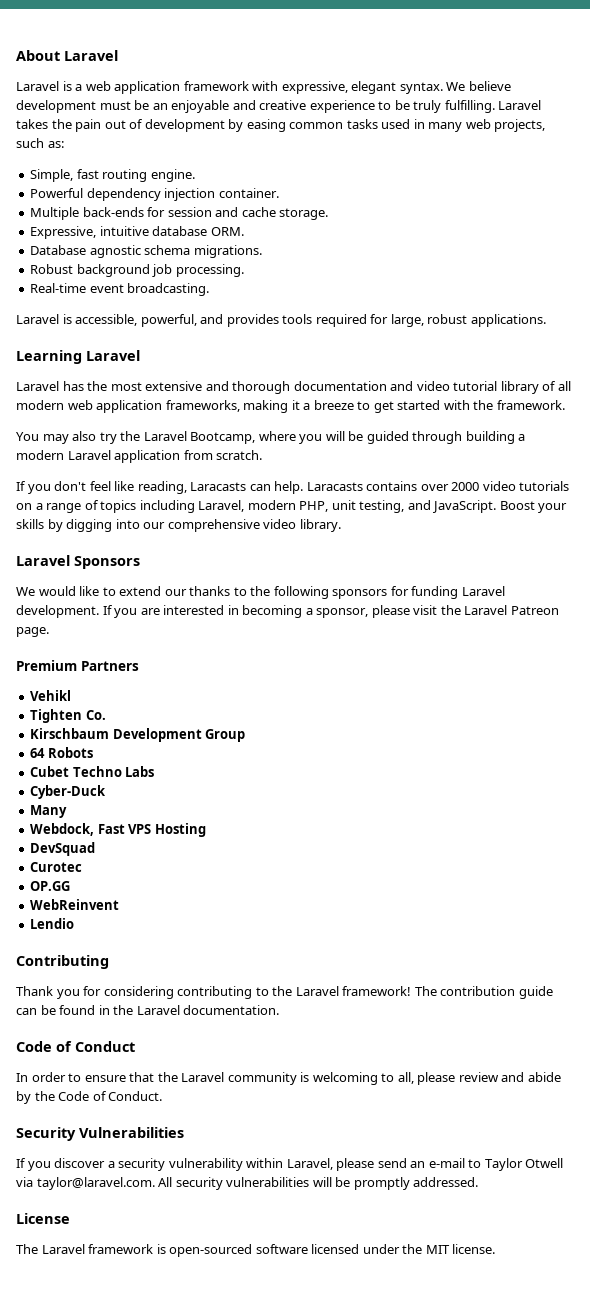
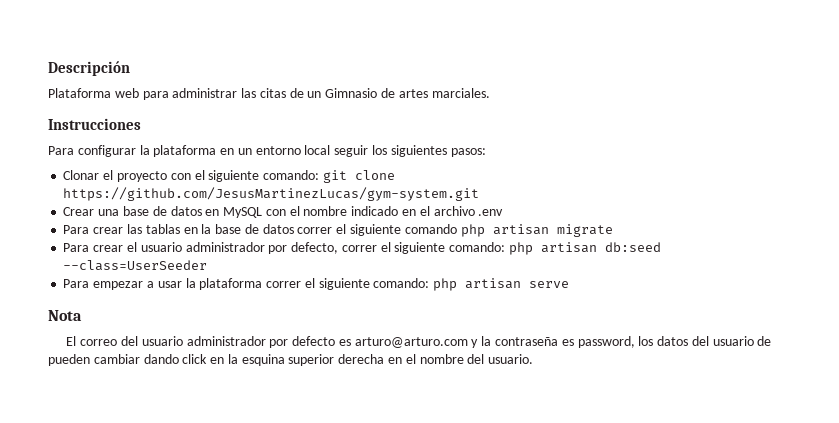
- About Laravel
- Laravel is a web application framework with expressive, elegant syntax. We believe development must be an enjoyable and creative experience to be truly fulfilling. Laravel takes the pain out of development by easing common tasks used in many web projects, such as:
- Simple, fast routing engine.
- Powerful dependency injection container.
- Multiple back-ends for session and cache storage.
- Expressive, intuitive database ORM.
- Database agnostic schema migrations.
- Robust background job processing.
- Real-time event broadcasting.
- Laravel is accessible, powerful, and provides tools required for large, robust applications.
- Learning Laravel
- Laravel has the most extensive and thorough documentation and video tutorial library of all modern web application frameworks, making it a breeze to get started with the framework.
- You may also try the Laravel Bootcamp, where you will be guided through building a modern Laravel application from scratch.
- If you don't feel like reading, Laracasts can help. Laracasts contains over 2000 video tutorials on a range of topics including Laravel, modern PHP, unit testing, and JavaScript. Boost your skills by digging into our comprehensive video library.
- Laravel Sponsors
- We would like to extend our thanks to the following sponsors for funding Laravel development. If you are interested in becoming a sponsor, please visit the Laravel Patreon page.
- Premium Partners
- Vehikl
- Tighten Co.
- Kirschbaum Development Group
- 64 Robots
- Cubet Techno Labs
- Cyber-Duck
- Many
- Webdock, Fast VPS Hosting
- DevSquad
- Curotec
- OP.GG
- WebReinvent
- Lendio
- Contributing
- Thank you for considering contributing to the Laravel framework! The contribution guide can be found in the Laravel documentation.
- Code of Conduct
- In order to ensure that the Laravel community is welcoming to all, please review and abide by the Code of Conduct.
- Security Vulnerabilities
- If you discover a security vulnerability within Laravel, please send an e-mail to Taylor Otwell via taylor@laravel.com. All security vulnerabilities will be promptly addressed.
- License
- The Laravel framework is open-sourced software licensed under the MIT license.
+ Descripción
+ Plataforma web para administrar las citas de un Gimnasio de artes marciales.
+ Instrucciones
+ Para configurar la plataforma en un entorno local seguir los siguientes pasos:
+ Clonar el proyecto con el siguiente comando: git clone https://github.com/JesusMartinezLucas/gym-system.git
+ Crear una base de datos en MySQL con el nombre indicado en el archivo .env
+ Para crear las tablas en la base de datos correr el siguiente comando php artisan migrate
+ Para crear el usuario administrador por defecto, correr el siguiente comando: php artisan db:seed --class=UserSeeder
+ Para empezar a usar la plataforma correr el siguiente comando: php artisan serve
+ Nota
+ El correo del usuario administrador por defecto es arturo@arturo.com y la contraseña es password, los datos del usuario de pueden cambiar dando click en la esquina superior derecha en el nombre del usuario.

